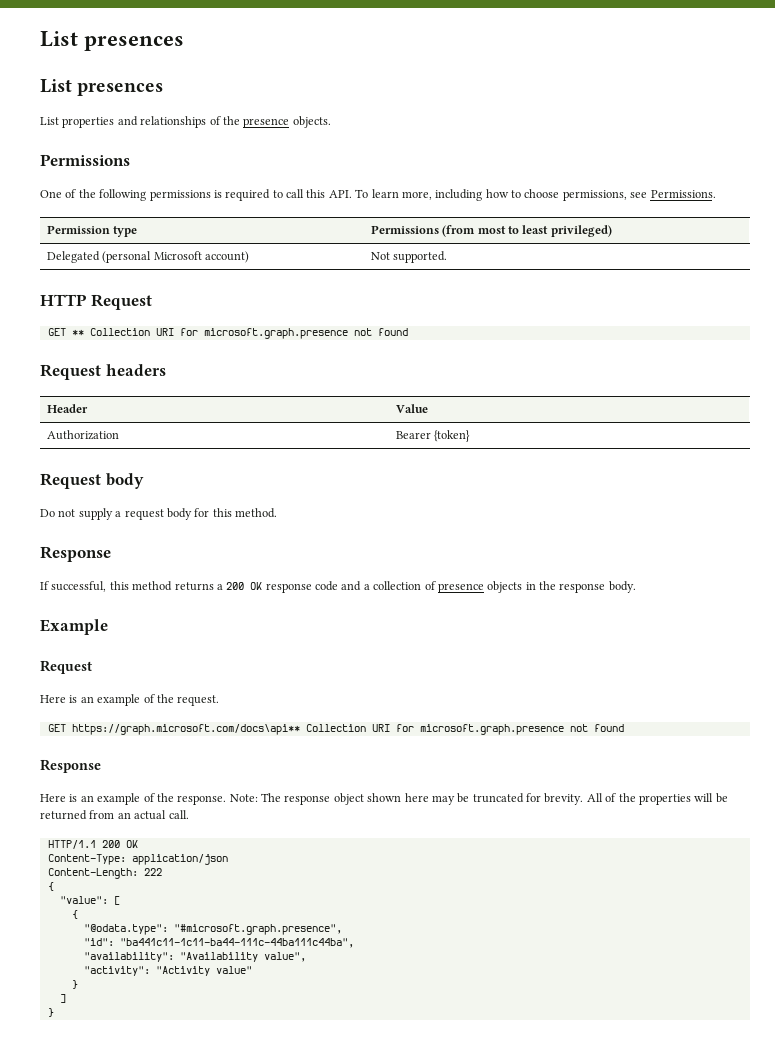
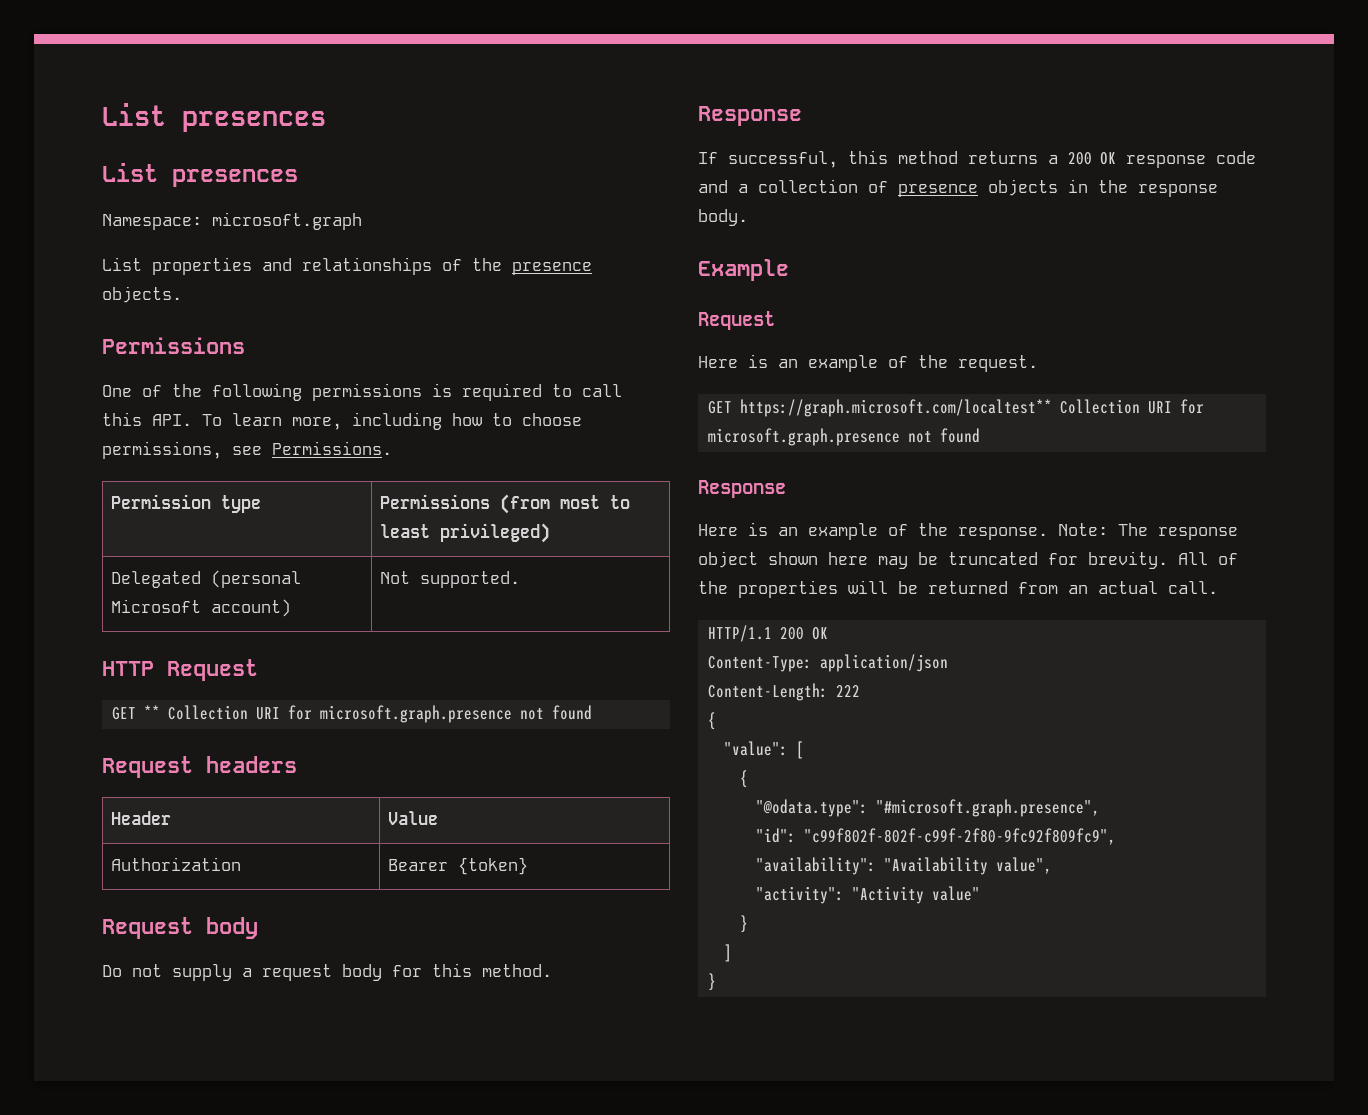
+ Namespace: microsoft.graph
- GET https://graph.microsoft.com/docs\api** Collection URI for microsoft.graph.presence not found
+ GET https://graph.microsoft.com/localtest** Collection URI for microsoft.graph.presence not found
- "id": "ba441c11-1c11-ba44-111c-44ba111c44ba",
+ "id": "c99f802f-802f-c99f-2f80-9fc92f809fc9",

